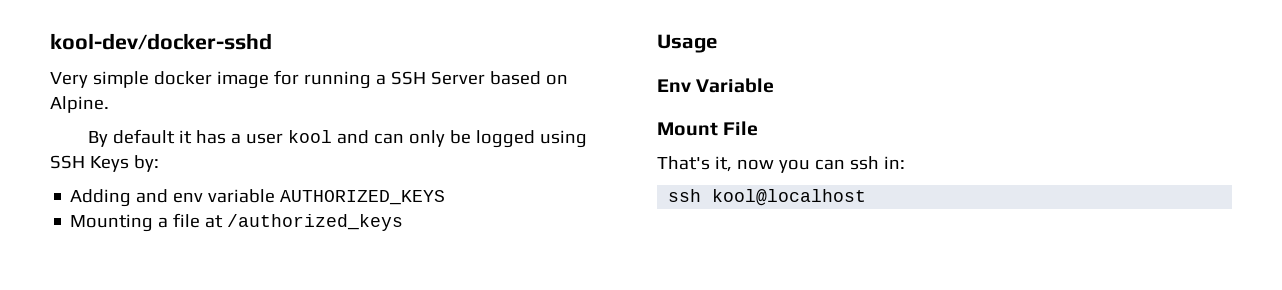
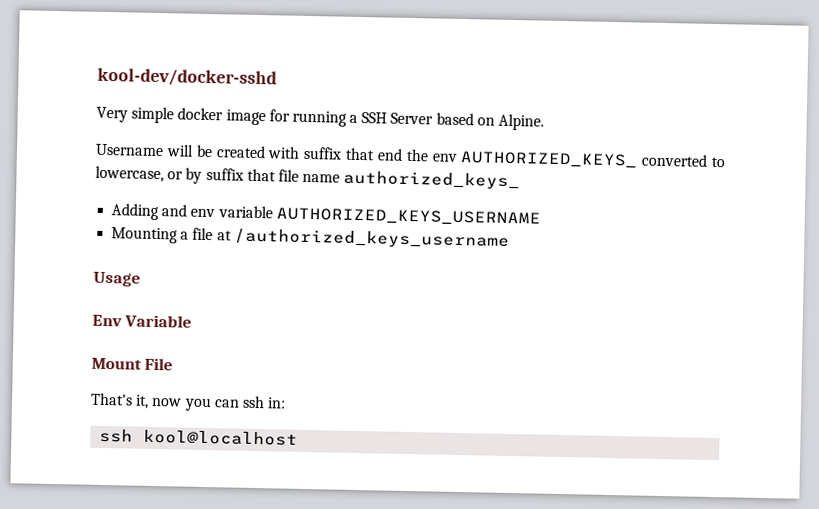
- By default it has a user kool and can only be logged using SSH Keys by:
+ Username will be created with suffix that end the env AUTHORIZED_KEYS_ converted to lowercase, or by suffix that file name authorized_keys_
- Adding and env variable AUTHORIZED_KEYS
+ Adding and env variable AUTHORIZED_KEYS_USERNAME
- Mounting a file at /authorized_keys
+ Mounting a file at /authorized_keys_username

